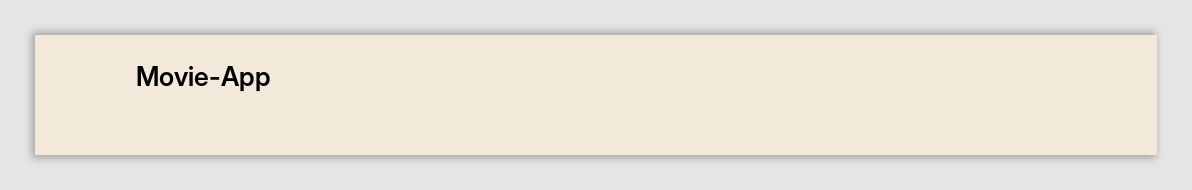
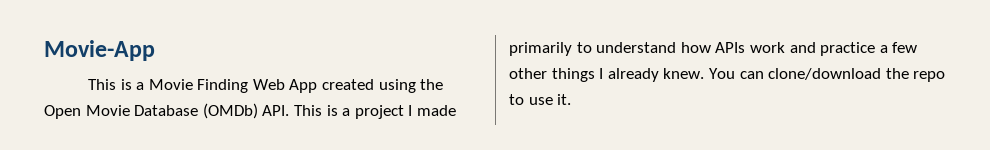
+ This is a Movie Finding Web App created using the Open Movie Database (OMDb) API. This is a project I made primarily to understand how APIs work and practice a few other things I already knew. You can clone/download the repo to use it.

